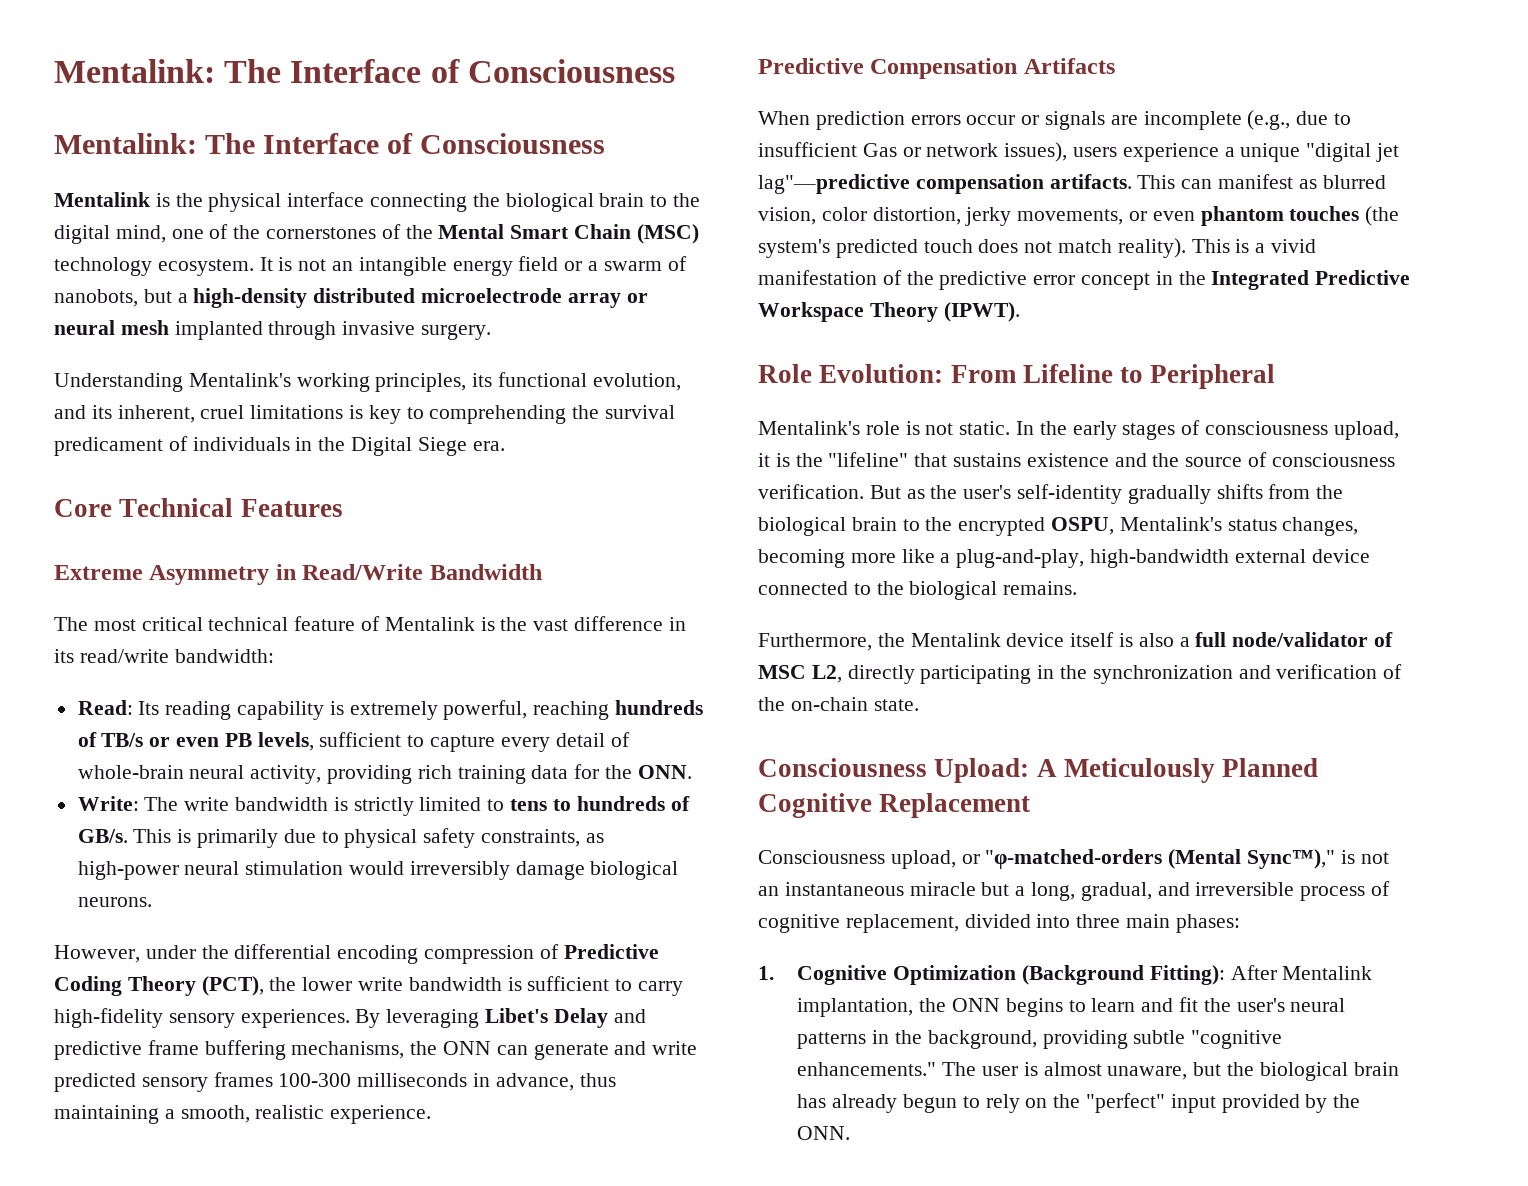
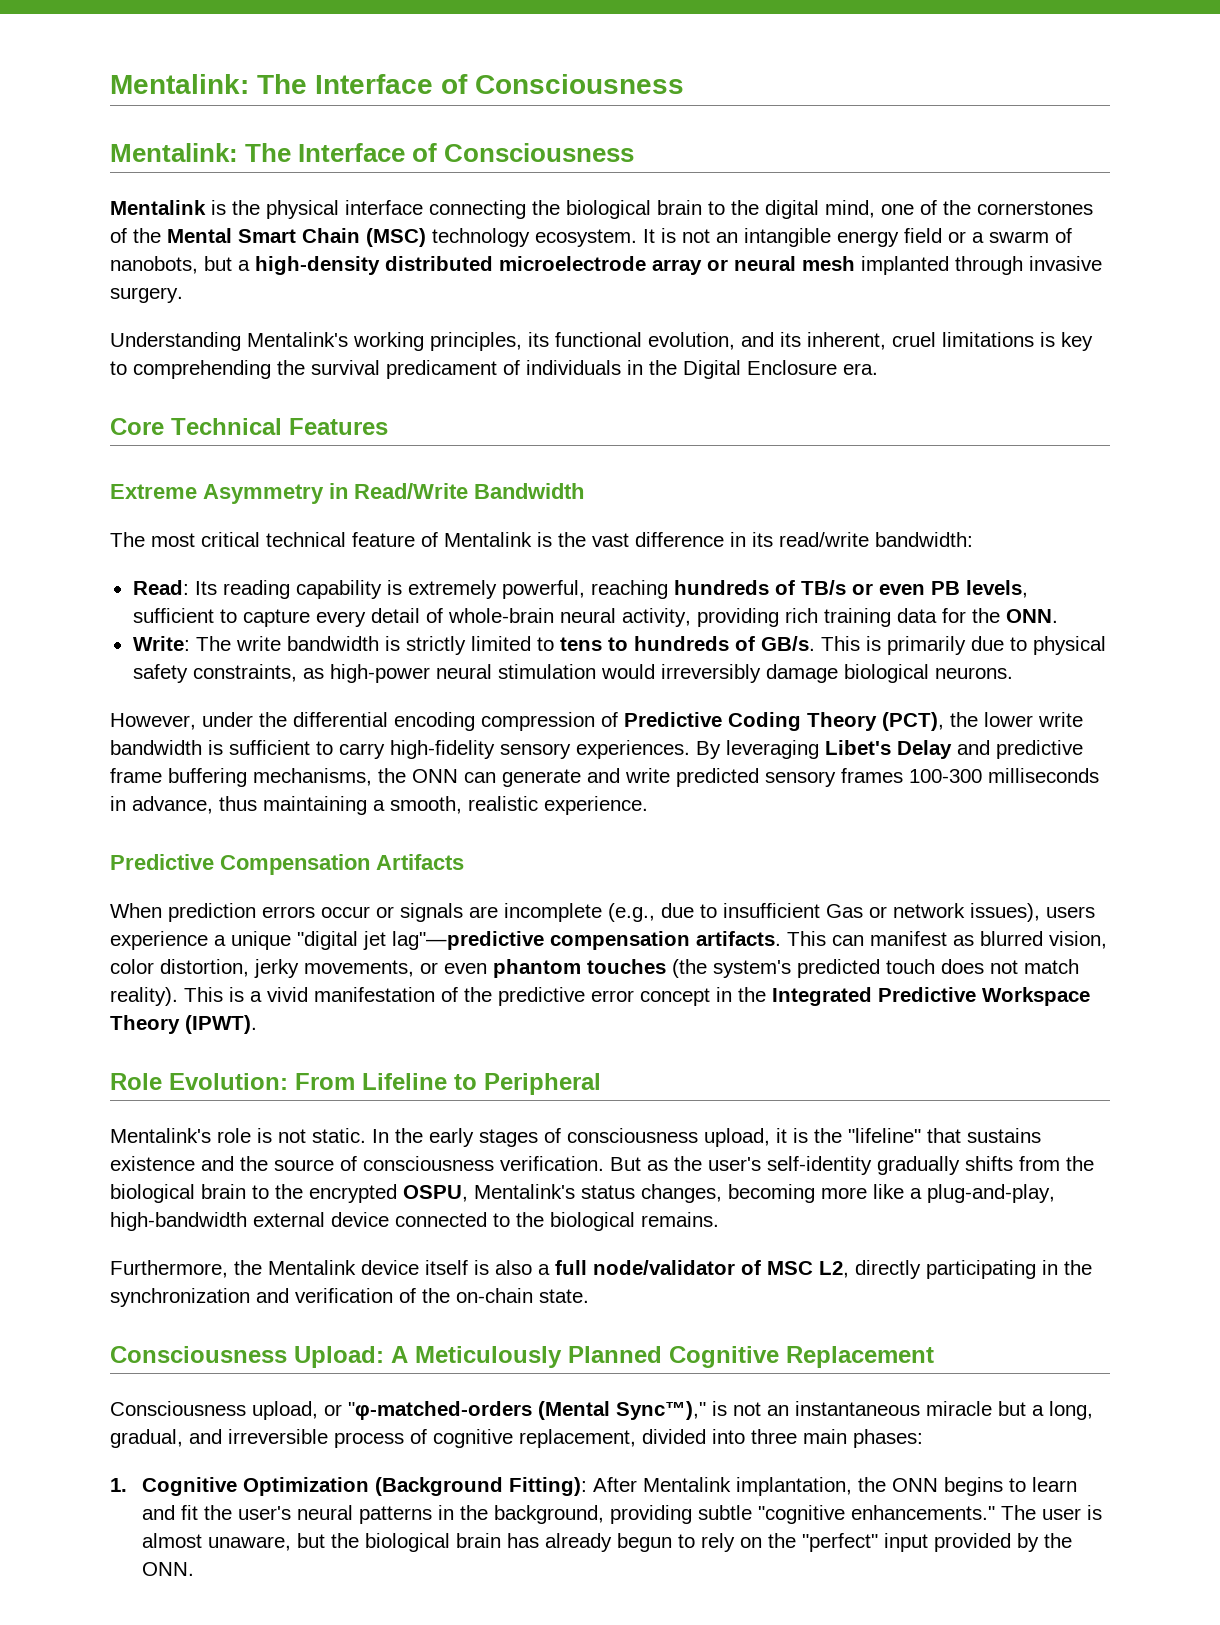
- Understanding Mentalink's working principles, its functional evolution, and its inherent, cruel limitations is key to comprehending the survival predicament of individuals in the Digital Siege era.
+ Understanding Mentalink's working principles, its functional evolution, and its inherent, cruel limitations is key to comprehending the survival predicament of individuals in the Digital Enclosure era.

